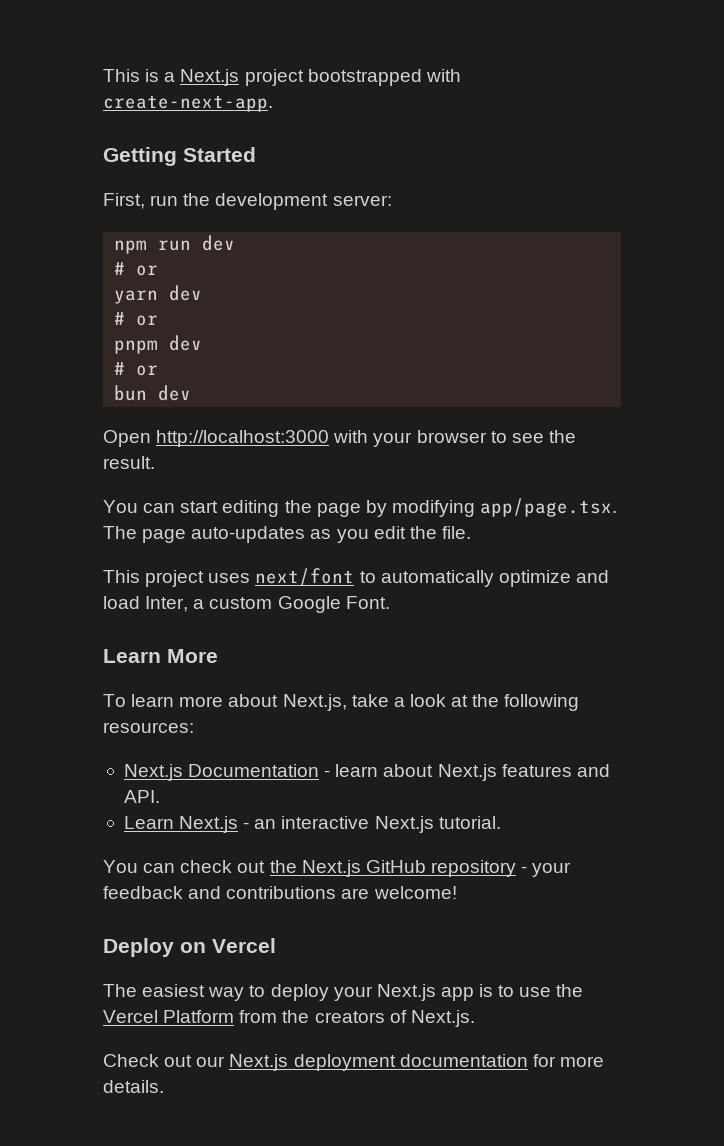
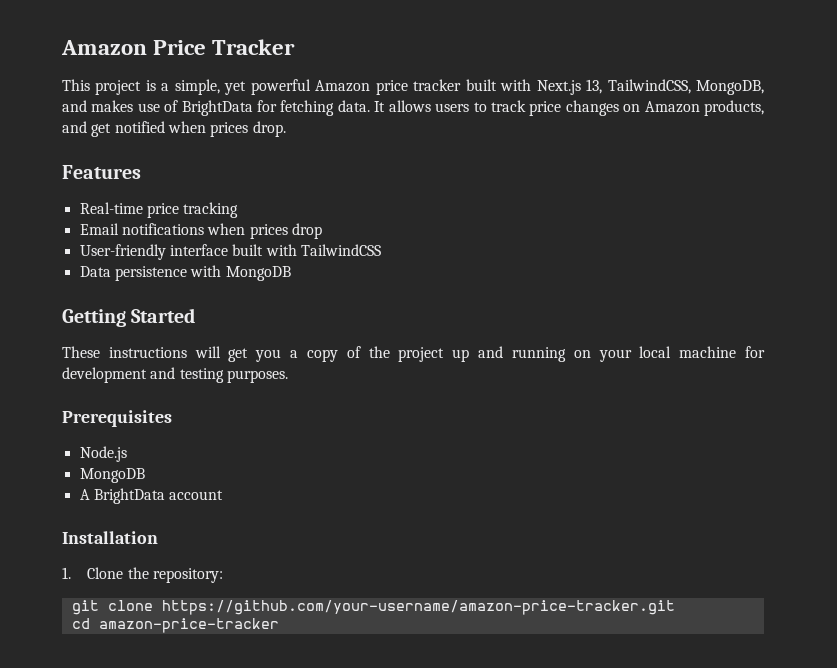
- This is a Next.js project bootstrapped with create-next-app.
+ Amazon Price Tracker
+ This project is a simple, yet powerful Amazon price tracker built with Next.js 13, TailwindCSS, MongoDB, and makes use of BrightData for fetching data. It allows users to track price changes on Amazon products, and get notified when prices drop.
+ Features
+ Real-time price tracking
+ Email notifications when prices drop
+ User-friendly interface built with TailwindCSS
+ Data persistence with MongoDB
  Getting Started
- First, run the development server:
- npm run dev
- # or
- yarn dev
- # or
- pnpm dev
- # or
- bun dev
- Open http://localhost:3000 with your browser to see the result.
- You can start editing the page by modifying app/page.tsx. The page auto-updates as you edit the file.
- This project uses next/font to automatically optimize and load Inter, a custom Google Font.
- Learn More
- To learn more about Next.js, take a look at the following resources:
- Next.js Documentation - learn about Next.js features and API.
- Learn Next.js - an interactive Next.js tutorial.
- You can check out the Next.js GitHub repository - your feedback and contributions are welcome!
- Deploy on Vercel
- The easiest way to deploy your Next.js app is to use the Vercel Platform from the creators of Next.js.
- Check out our Next.js deployment documentation for more details.
+ These instructions will get you a copy of the project up and running on your local machine for development and testing purposes.
+ Prerequisites
+ Node.js
+ MongoDB
+ A BrightData account
+ Installation
+ 1. Clone the repository:
+ git clone https://github.com/your-username/amazon-price-tracker.git
+ cd amazon-price-tracker

